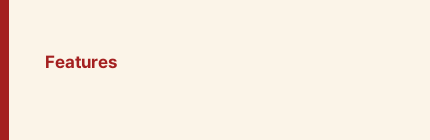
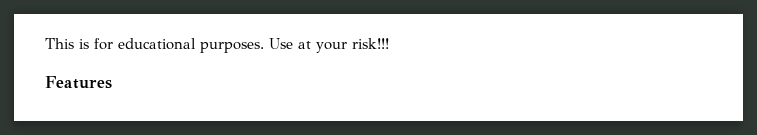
+ This is for educational purposes. Use at your risk!!!

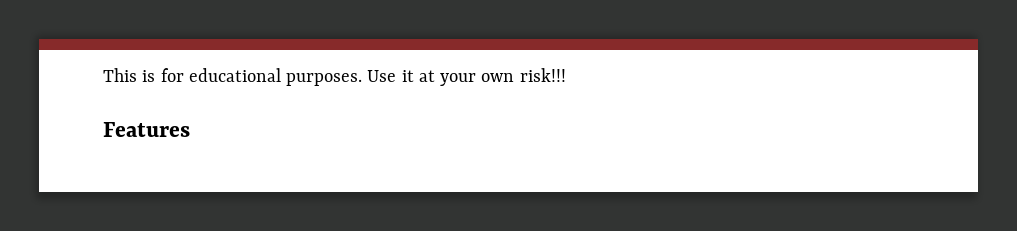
- Use at your risk!!!
+ Use it at your own risk!!!

